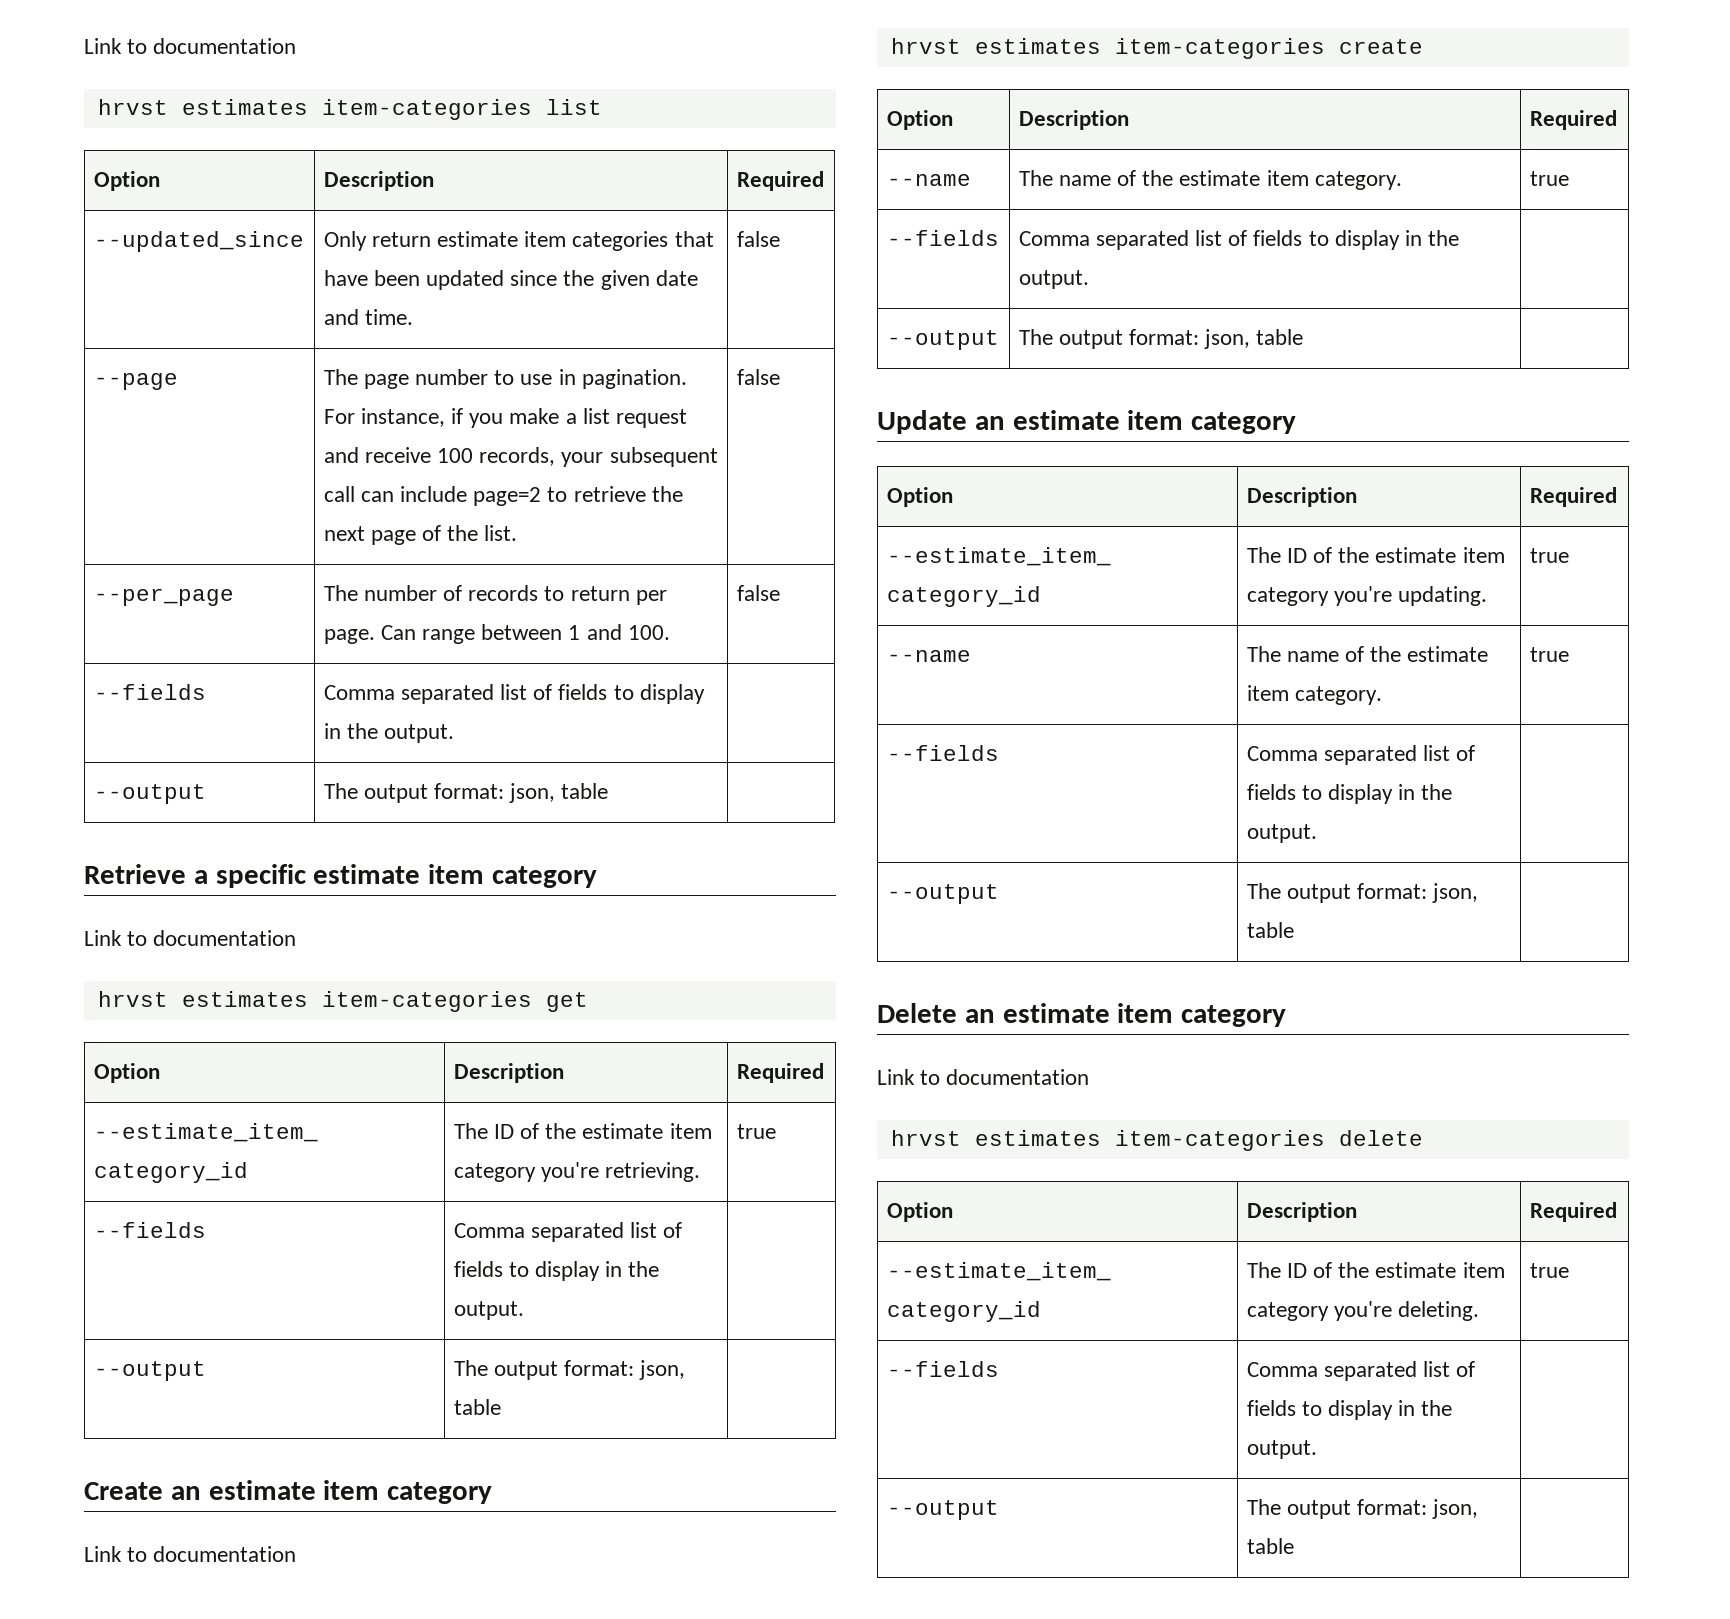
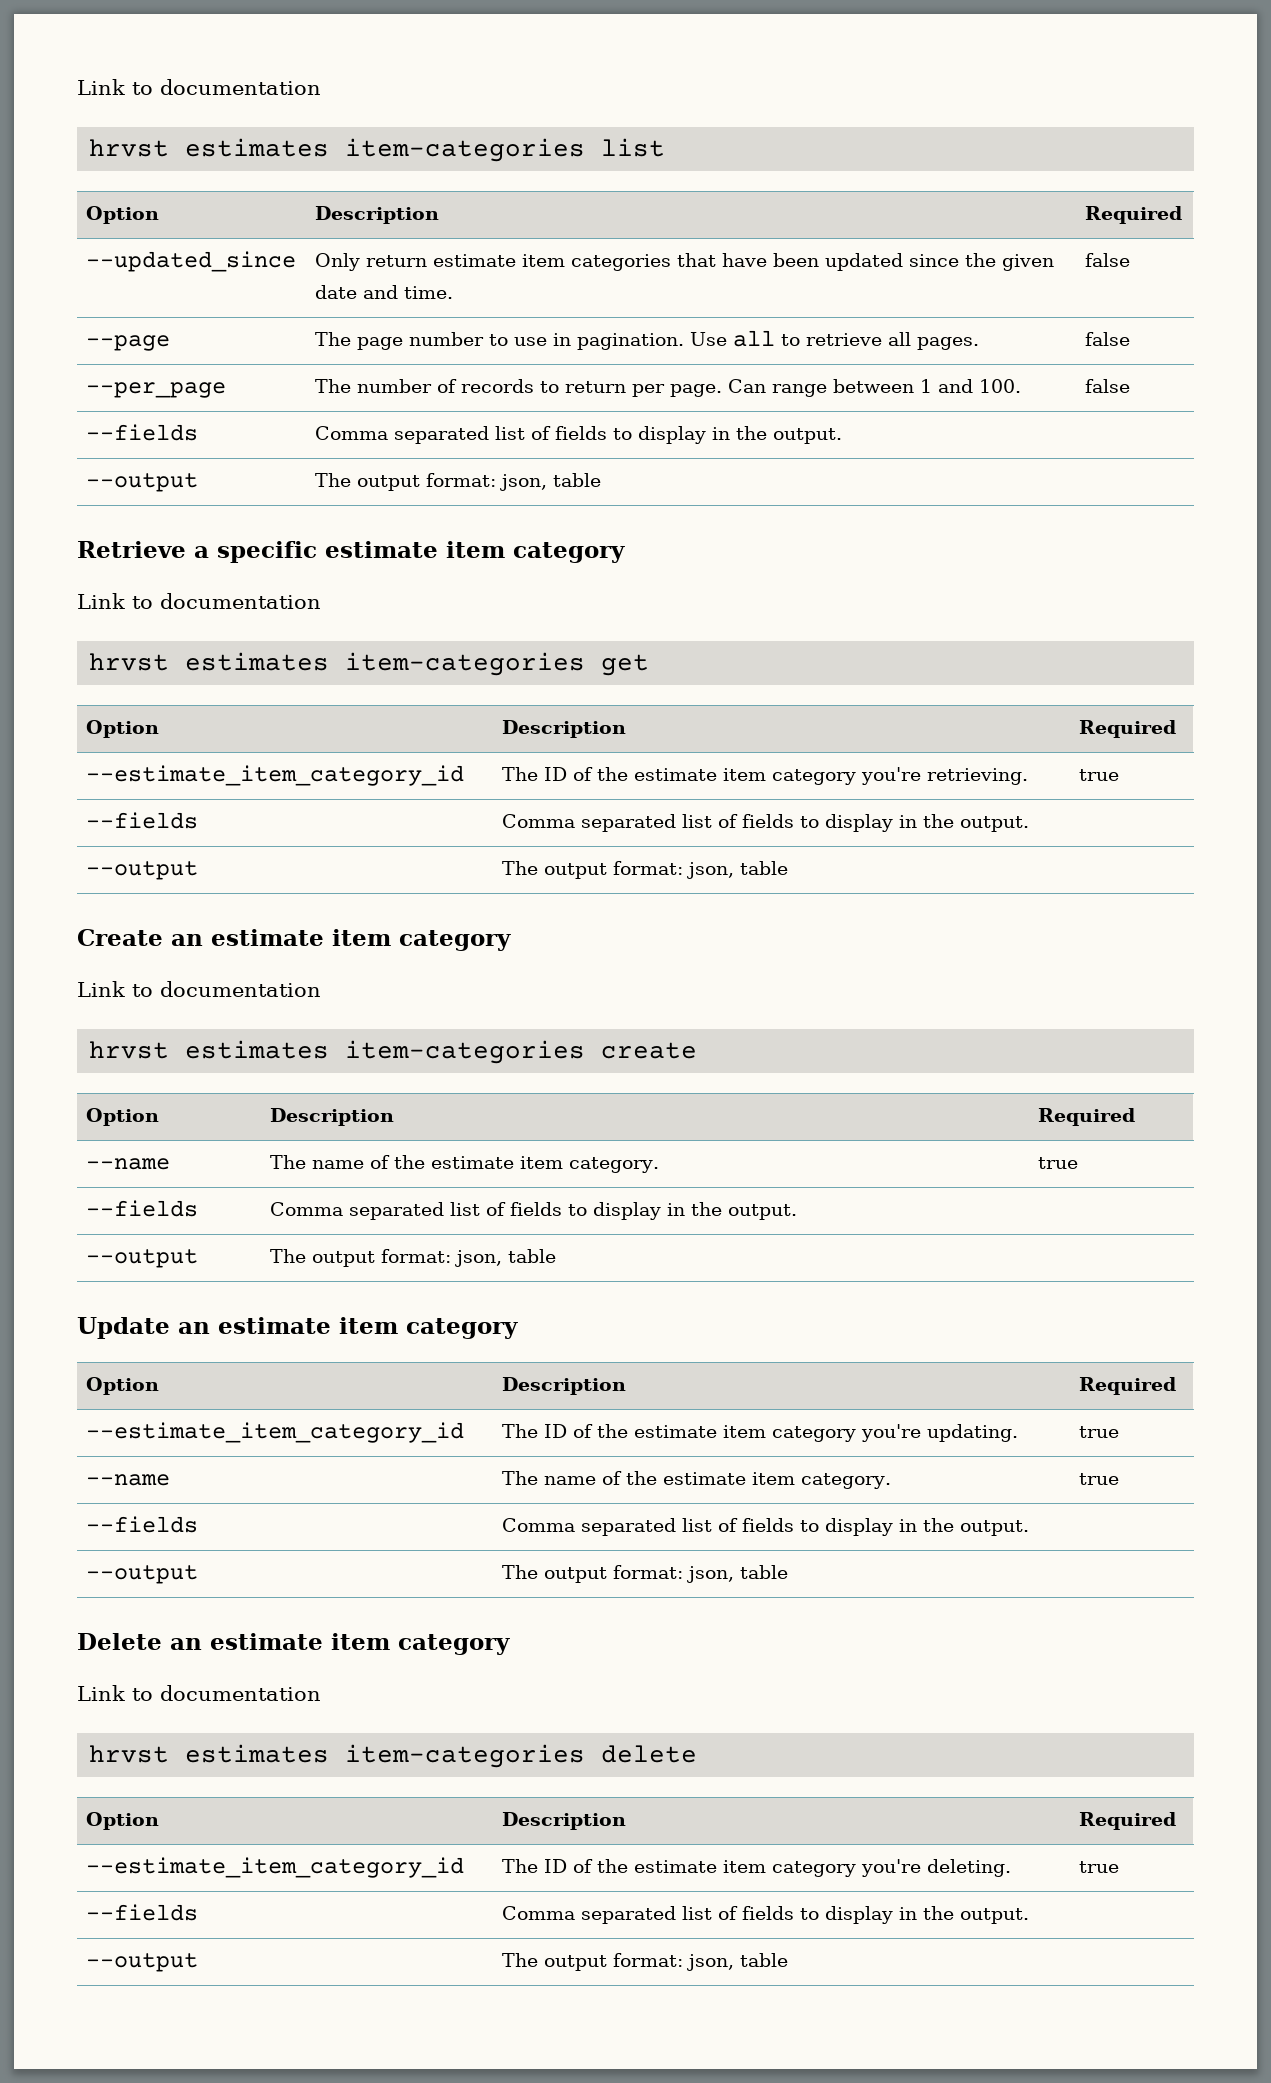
- --page | The page number to use in pagination. For instance, if you make a list request and receive 100 records, your subsequent call can include page=2 to retrieve the next page of the list. | false
+ --page | The page number to use in pagination. Use all to retrieve all pages. | false

